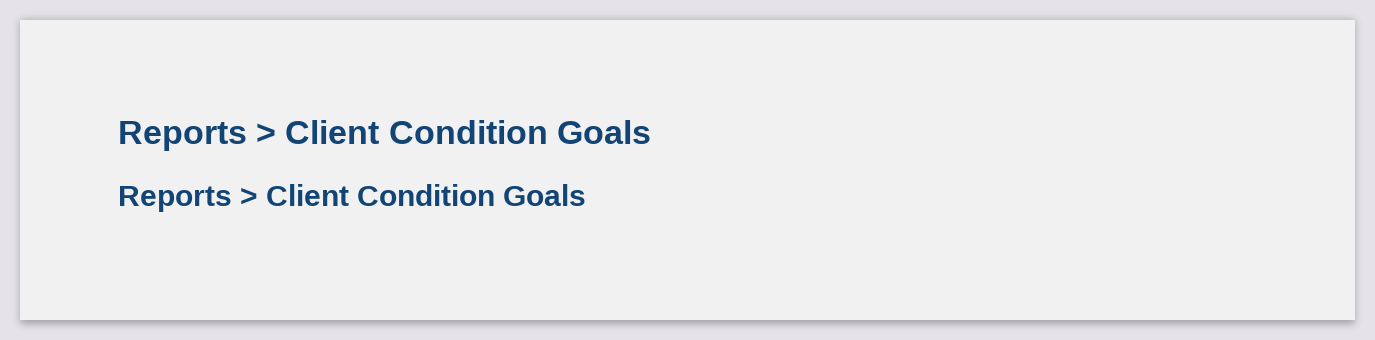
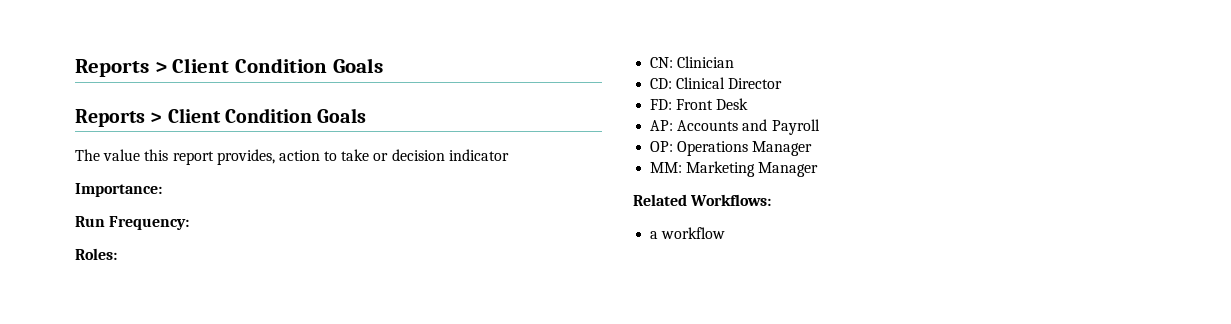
+ The value this report provides, action to take or decision indicator
+ Importance:
+ Run Frequency:
+ Roles:
+ CN: Clinician
+ CD: Clinical Director
+ FD: Front Desk
+ AP: Accounts and Payroll
+ OP: Operations Manager
+ MM: Marketing Manager
+ Related Workflows:
+ a workflow

